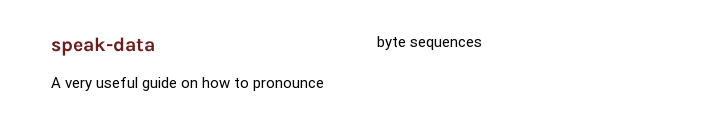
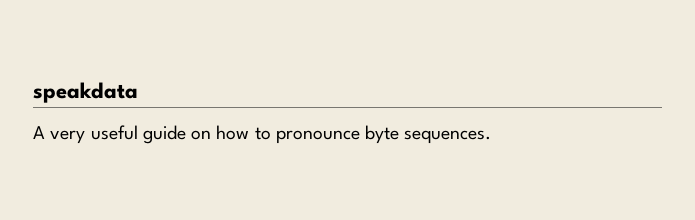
- speak-data
+ speakdata
- A very useful guide on how to pronounce byte sequences
+ A very useful guide on how to pronounce byte sequences.

